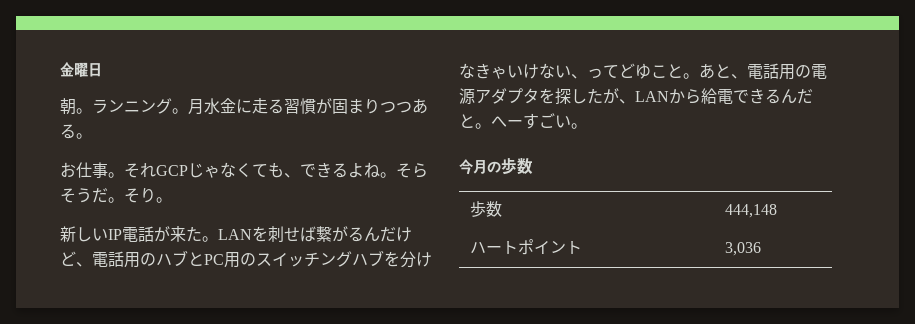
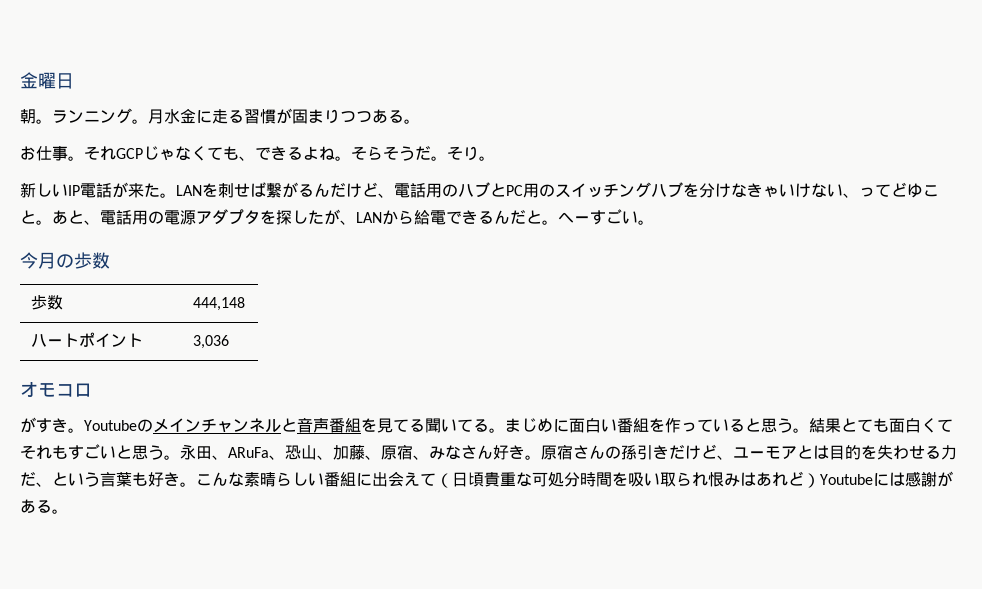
+ オモコロ
+ がすき。Youtubeのメインチャンネルと音声番組を見てる聞いてる。まじめに面白い番組を作っていると思う。結果とても面白くてそれもすごいと思う。永田、ARuFa、恐山、加藤、原宿、みなさん好き。原宿さんの孫引きだけど、ユーモアとは目的を失わせる力だ、という言葉も好き。こんな素晴らしい番組に出会えて（日頃貴重な可処分時間を吸い取られ恨みはあれど）Youtubeには感謝がある。

